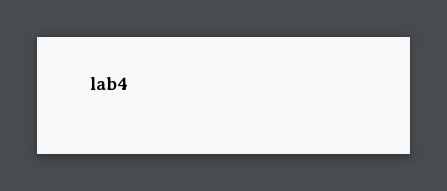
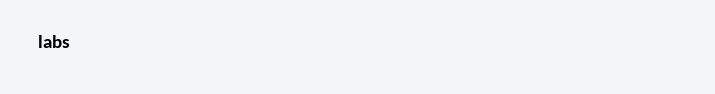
- lab4
+ labs

